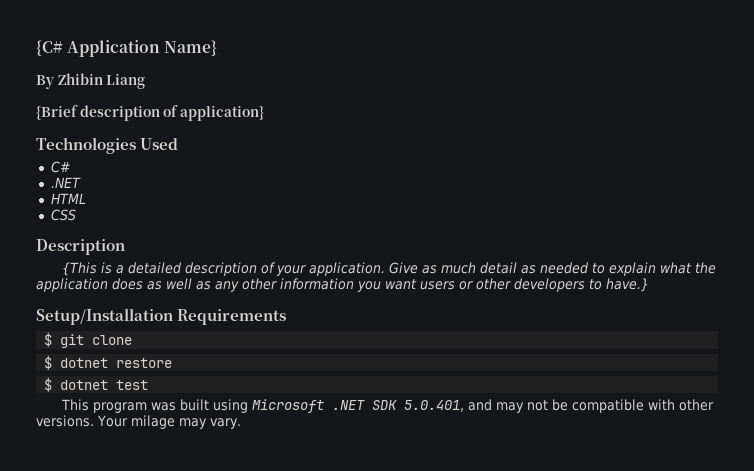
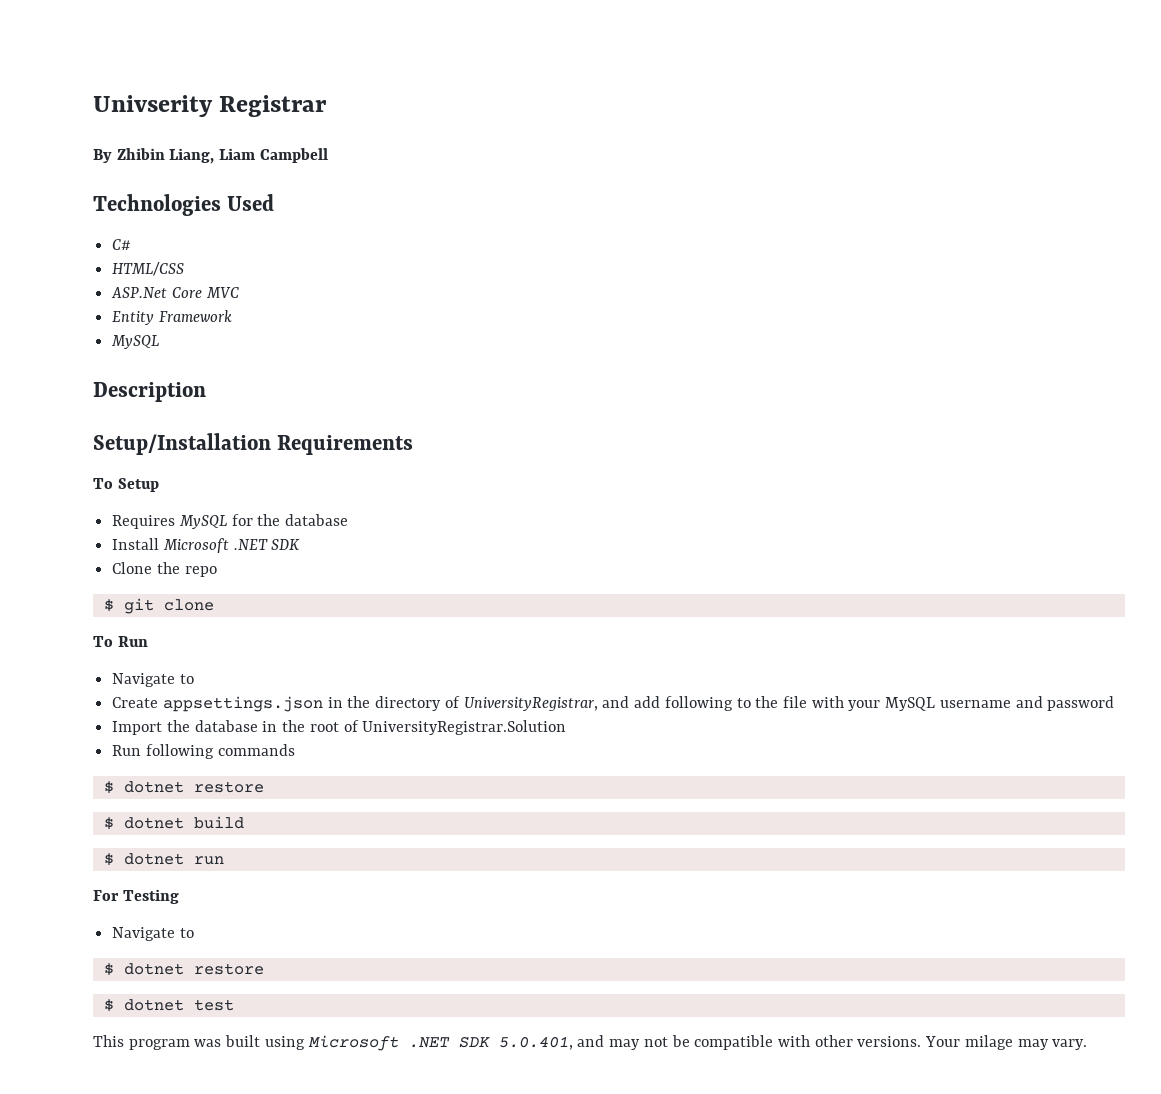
- {C# Application Name}
+ Univserity Registrar
- By Zhibin Liang
- {Brief description of application}
+ By Zhibin Liang, Liam Campbell
  Technologies Used
  C#
- .NET
- HTML
- CSS
+ HTML/CSS
+ ASP.Net Core MVC
+ Entity Framework
+ MySQL
  Description
- {This is a detailed description of your application. Give as much detail as needed to explain what the application does as well as any other information you want users or other developers to have.}
  Setup/Installation Requirements
+ To Setup
+ Requires MySQL for the database
+ Install Microsoft .NET SDK
+ Clone the repo
  $ git clone
+ To Run
+ Navigate to
+ Create appsettings.json in the directory of UniversityRegistrar, and add following to the file with your MySQL username and password
+ Import the database in the root of UniversityRegistrar.Solution
+ Run following commands
+ $ dotnet restore
+ $ dotnet build
+ $ dotnet run
+ For Testing
+ Navigate to

